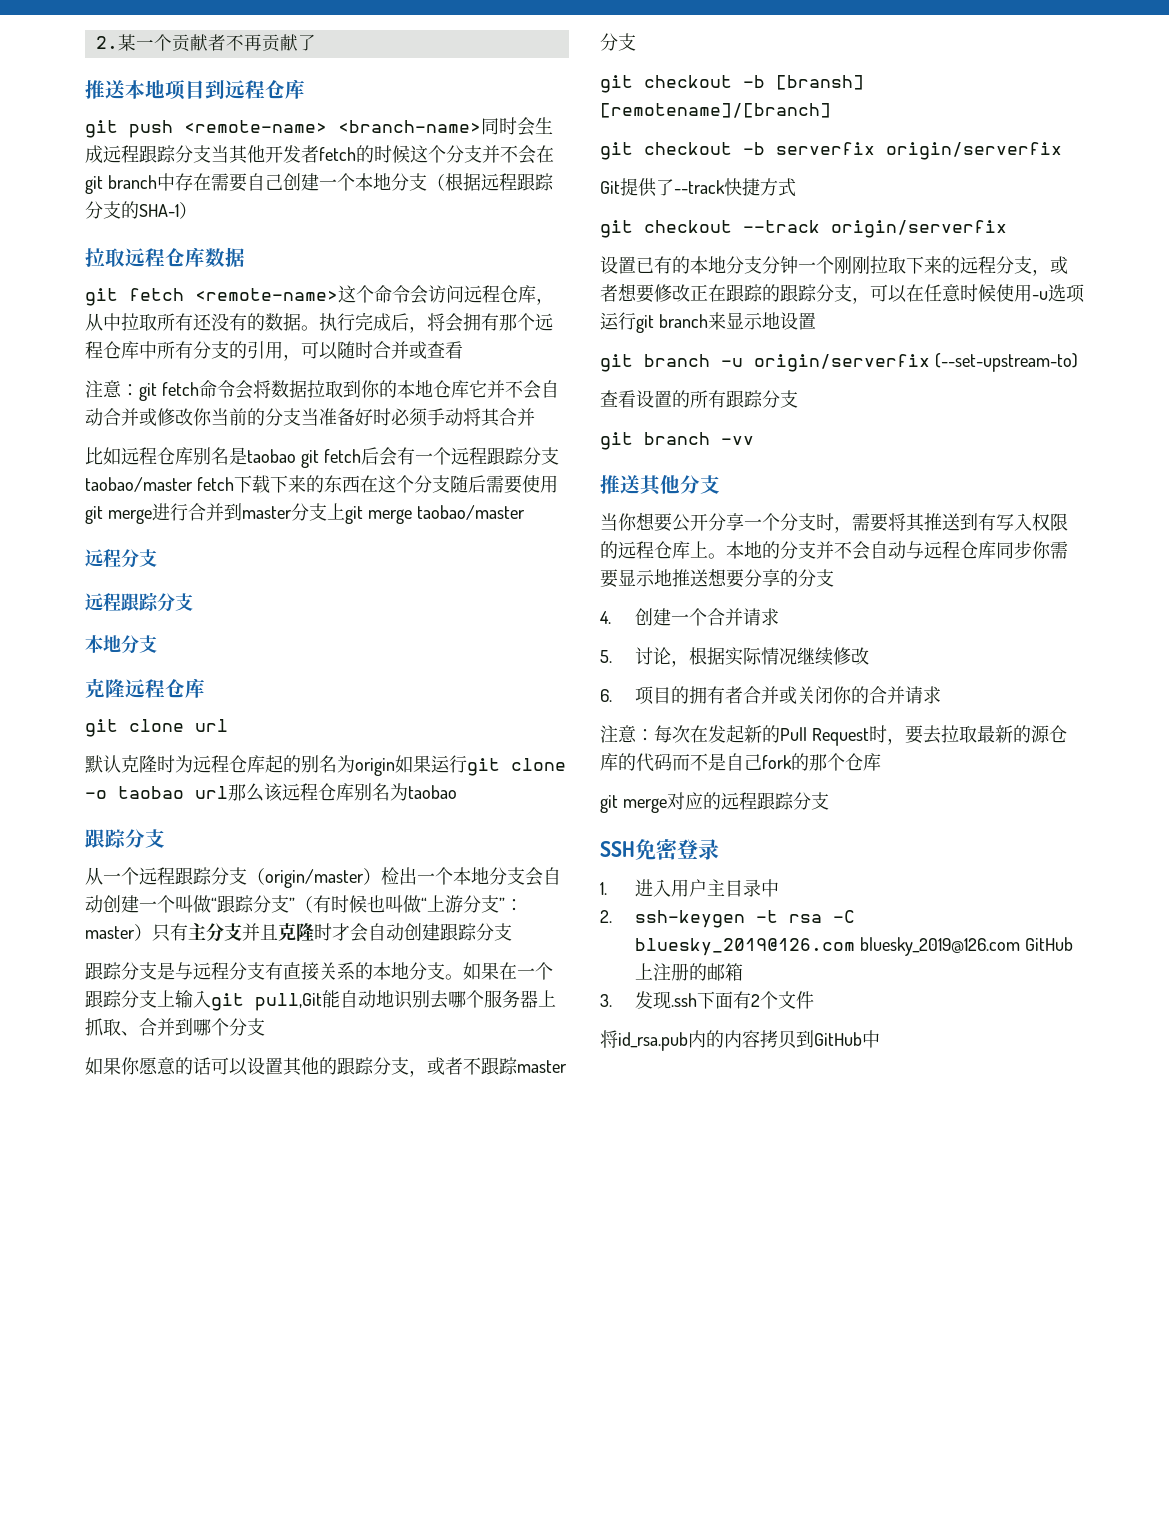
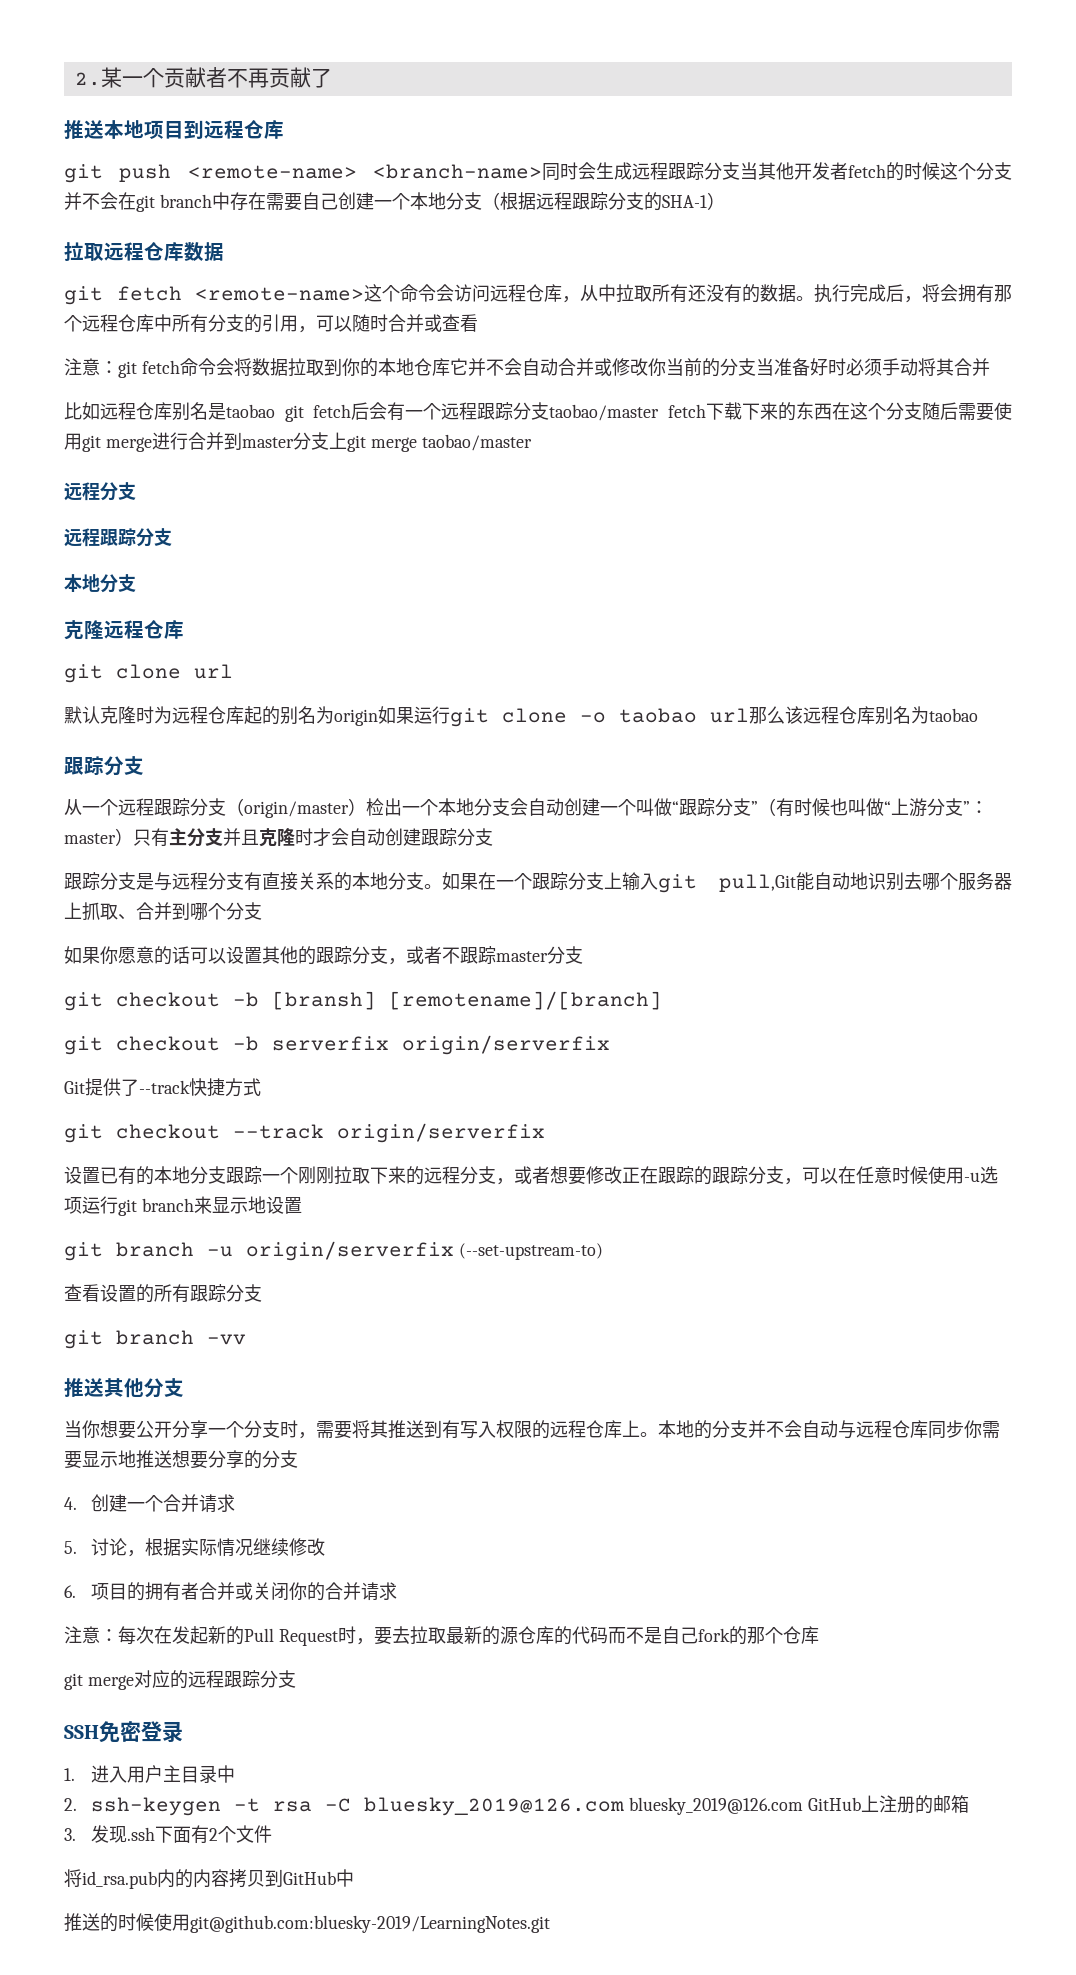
- 设置已有的本地分支分钟一个刚刚拉取下来的远程分支，或者想要修改正在跟踪的跟踪分支，可以在任意时候使用-u选项运行git branch来显示地设置
+ 设置已有的本地分支跟踪一个刚刚拉取下来的远程分支，或者想要修改正在跟踪的跟踪分支，可以在任意时候使用-u选项运行git branch来显示地设置
+ 推送的时候使用git@github.com:bluesky-2019/LearningNotes.git

